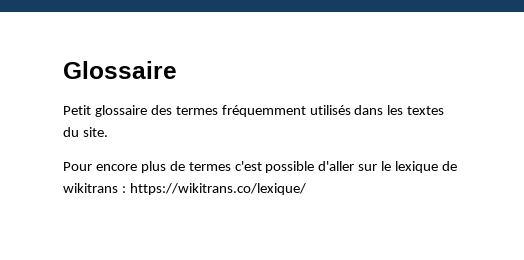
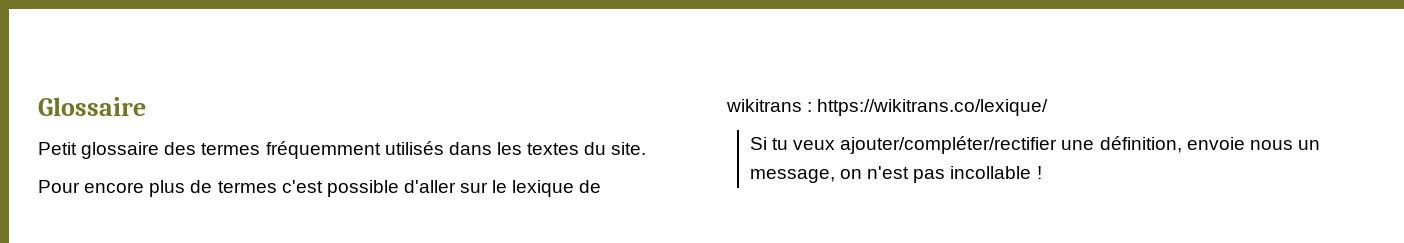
+ Si tu veux ajouter/compléter/rectifier une définition, envoie nous un message, on n'est pas incollable !

